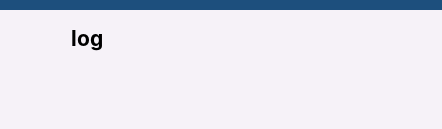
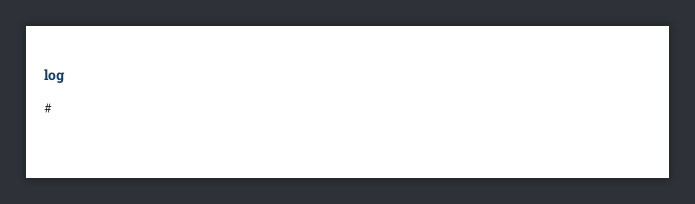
+ #

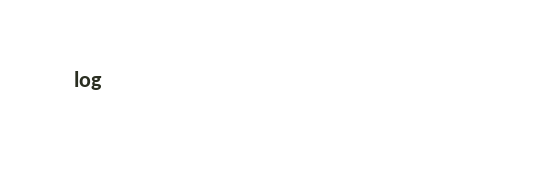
- #

